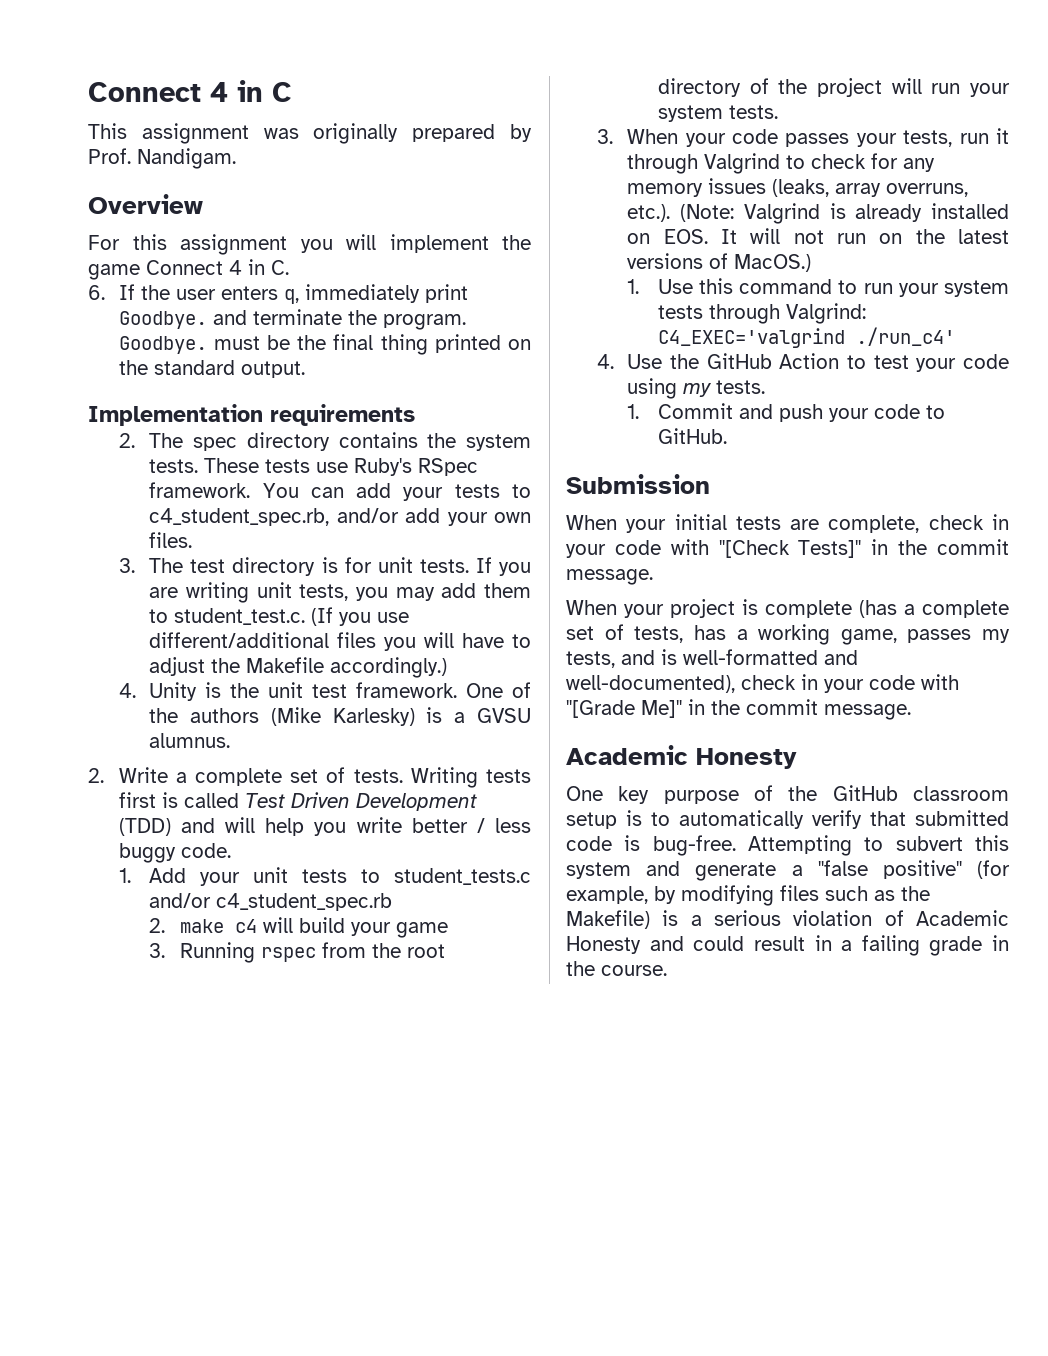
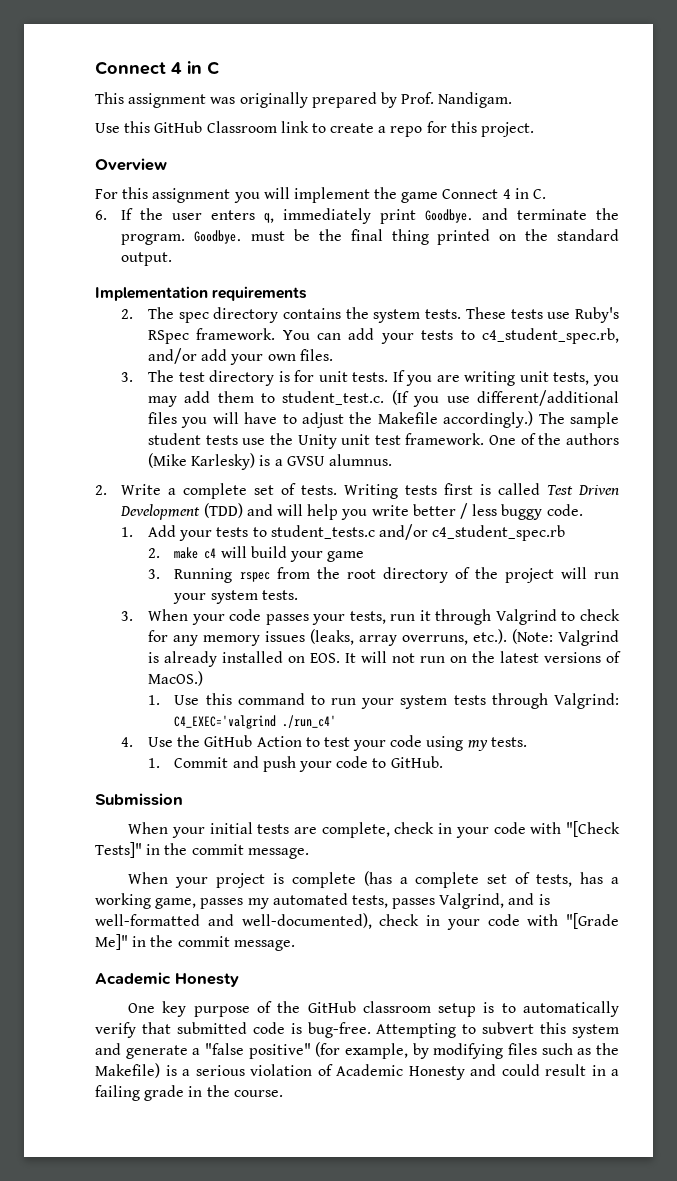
+ Use this GitHub Classroom link to create a repo for this project.
- If you are writing unit tests, you may add them to student_test.c. (If you use different/additional files you will have to adjust the Makefile accordingly.)
- 4. Unity is the unit test framework.
+ If you are writing unit tests, you may add them to student_test.c. (If you use different/additional files you will have to adjust the Makefile accordingly.) The sample student tests use the Unity unit test framework.
- 1. Add your unit tests to student_tests.c and/or c4_student_spec.rb
+ 1. Add your tests to student_tests.c and/or c4_student_spec.rb
- When your project is complete (has a complete set of tests, has a working game, passes my tests, and is well-formatted and well-documented), check in your code with "[Grade Me]" in the commit message.
+ When your project is complete (has a complete set of tests, has a working game, passes my automated tests, passes Valgrind, and is well-formatted and well-documented), check in your code with "[Grade Me]" in the commit message.

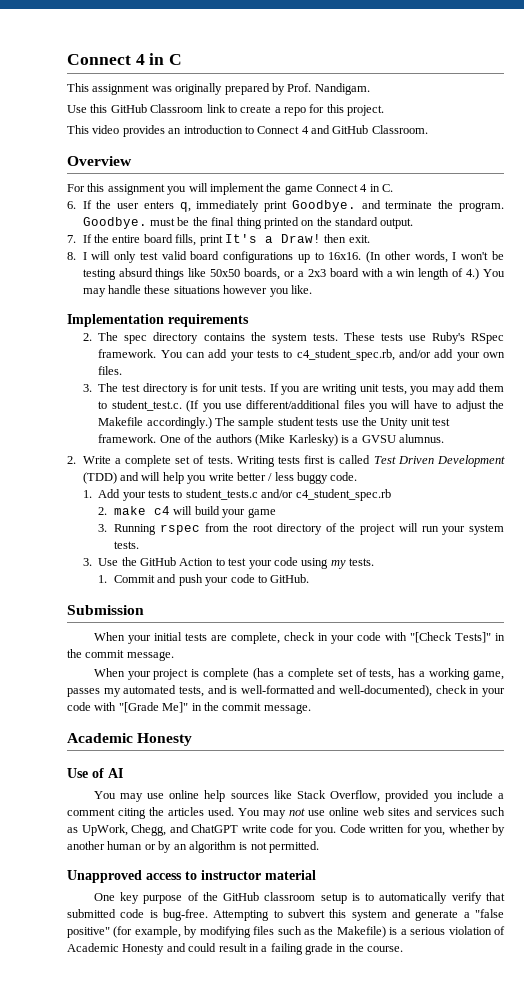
+ This video provides an introduction to Connect 4 and GitHub Classroom.
+ 7. If the entire board fills, print It's a Draw! then exit.
+ 8. I will only test valid board configurations up to 16x16. (In other words, I won't be testing absurd things like 50x50 boards, or a 2x3 board with a win length of 4.) You may handle these situations however you like.
- 3. When your code passes your tests, run it through Valgrind to check for any memory issues (leaks, array overruns, etc.). (Note: Valgrind is already installed on EOS. It will not run on the latest versions of MacOS.)
- 1. Use this command to run your system tests through Valgrind: C4_EXEC='valgrind ./run_c4'
- 4. Use the GitHub Action to test your code using my tests.
+ 3. Use the GitHub Action to test your code using my tests.
- When your project is complete (has a complete set of tests, has a working game, passes my automated tests, passes Valgrind, and is well-formatted and well-documented), check in your code with "[Grade Me]" in the commit message.
+ When your project is complete (has a complete set of tests, has a working game, passes my automated tests, and is well-formatted and well-documented), check in your code with "[Grade Me]" in the commit message.
+ Use of AI
+ You may use online help sources like Stack Overflow, provided you include a comment citing the articles used. You may not use online web sites and services such as UpWork, Chegg, and ChatGPT write code for you. Code written for you, whether by another human or by an algorithm is not permitted.
+ Unapproved access to instructor material

